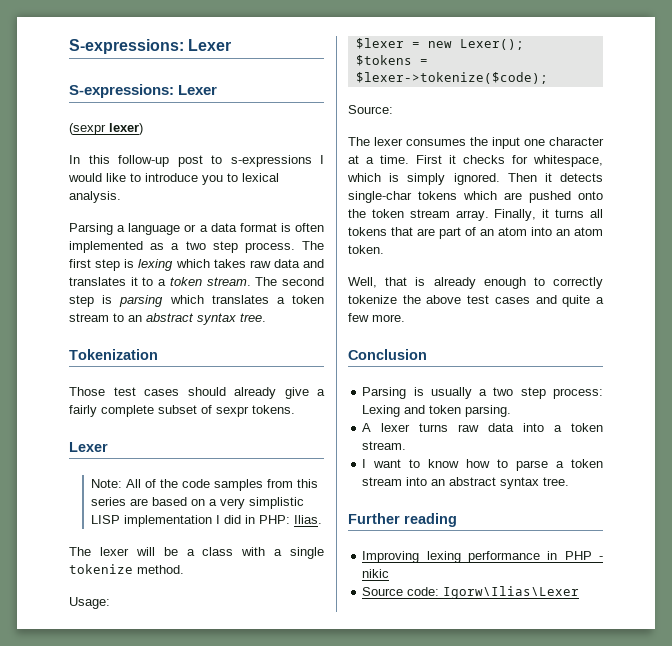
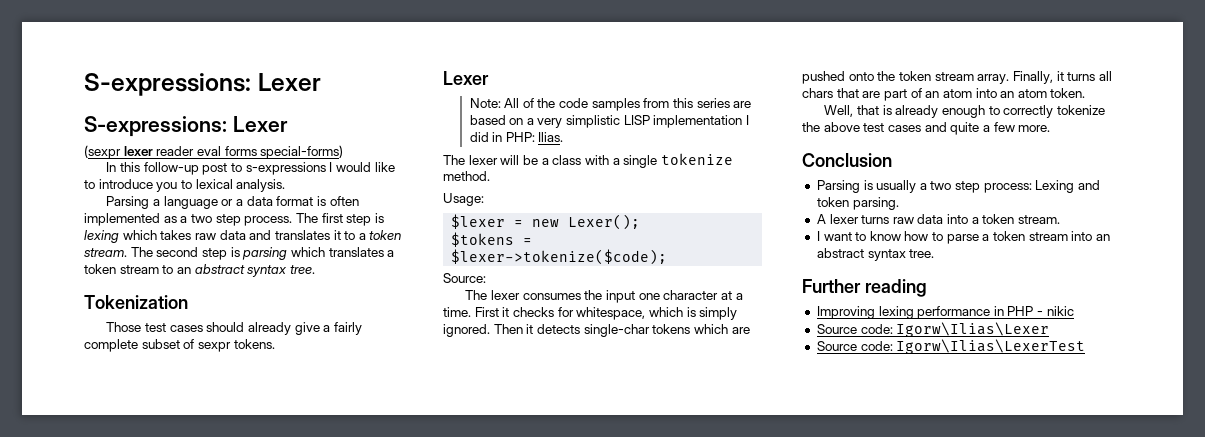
- (sexpr lexer)
+ (sexpr lexer reader eval forms special-forms)
- Finally, it turns all tokens that are part of an atom into an atom token.
+ Finally, it turns all chars that are part of an atom into an atom token.
+ Source code: Igorw\Ilias\LexerTest

